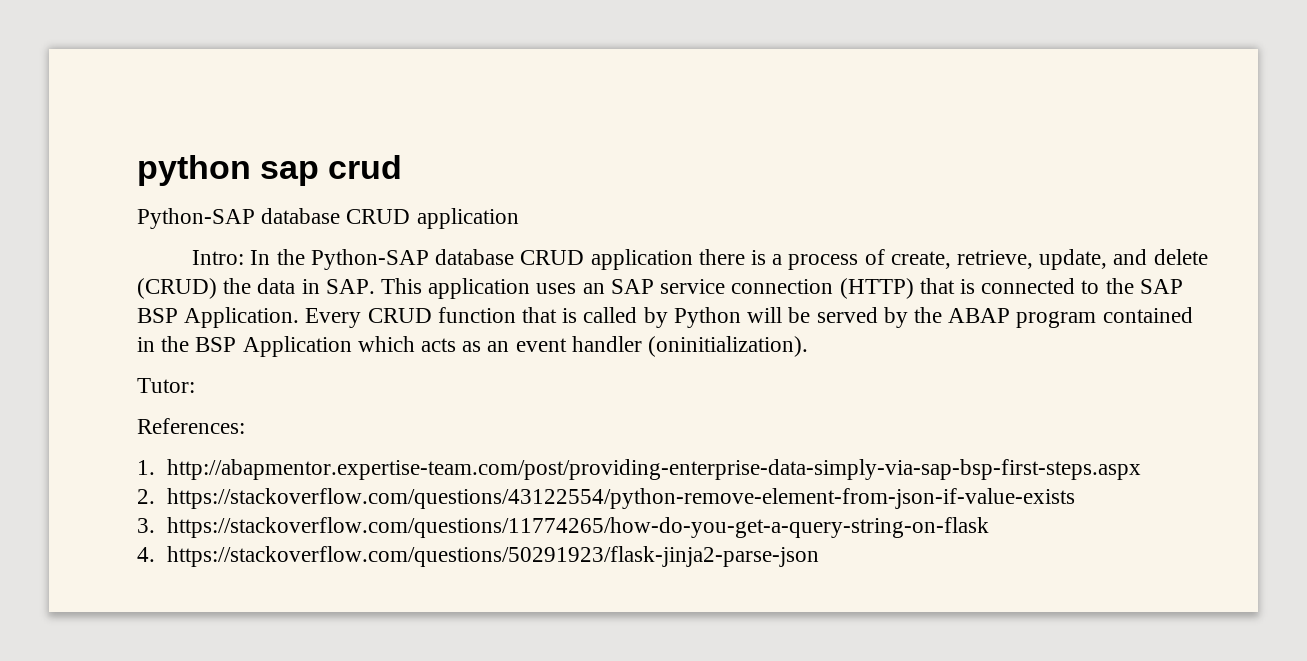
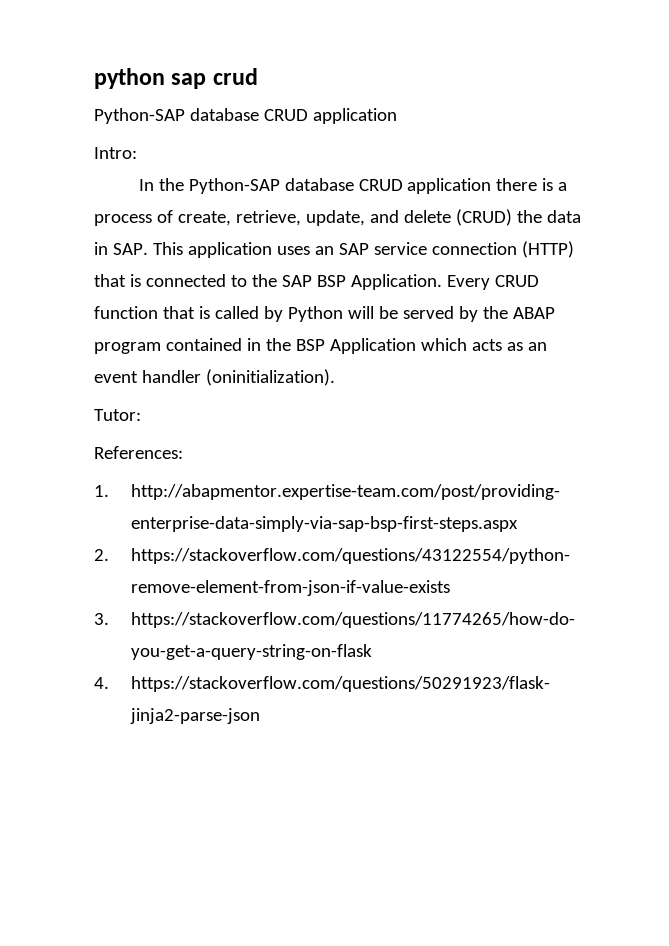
- Intro: In the Python-SAP database CRUD application there is a process of create, retrieve, update, and delete (CRUD) the data in SAP. This application uses an SAP service connection (HTTP) that is connected to the SAP BSP Application.
+ Intro:
+ In the Python-SAP database CRUD application there is a process of create, retrieve, update, and delete (CRUD) the data in SAP. This application uses an SAP service connection (HTTP) that is connected to the SAP BSP Application.

